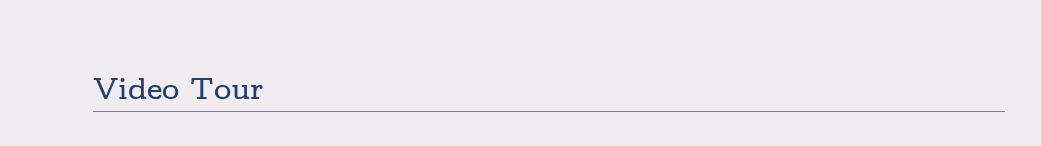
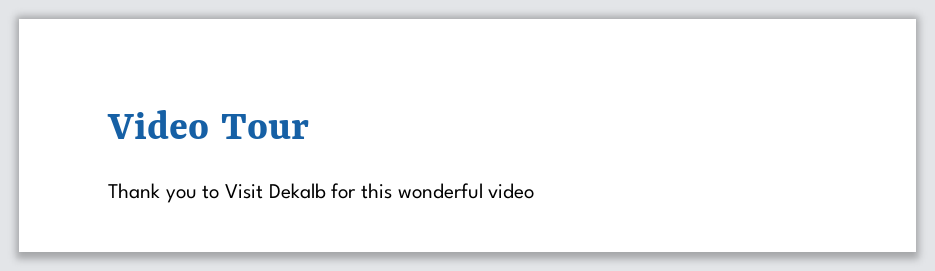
+ Thank you to Visit Dekalb for this wonderful video

